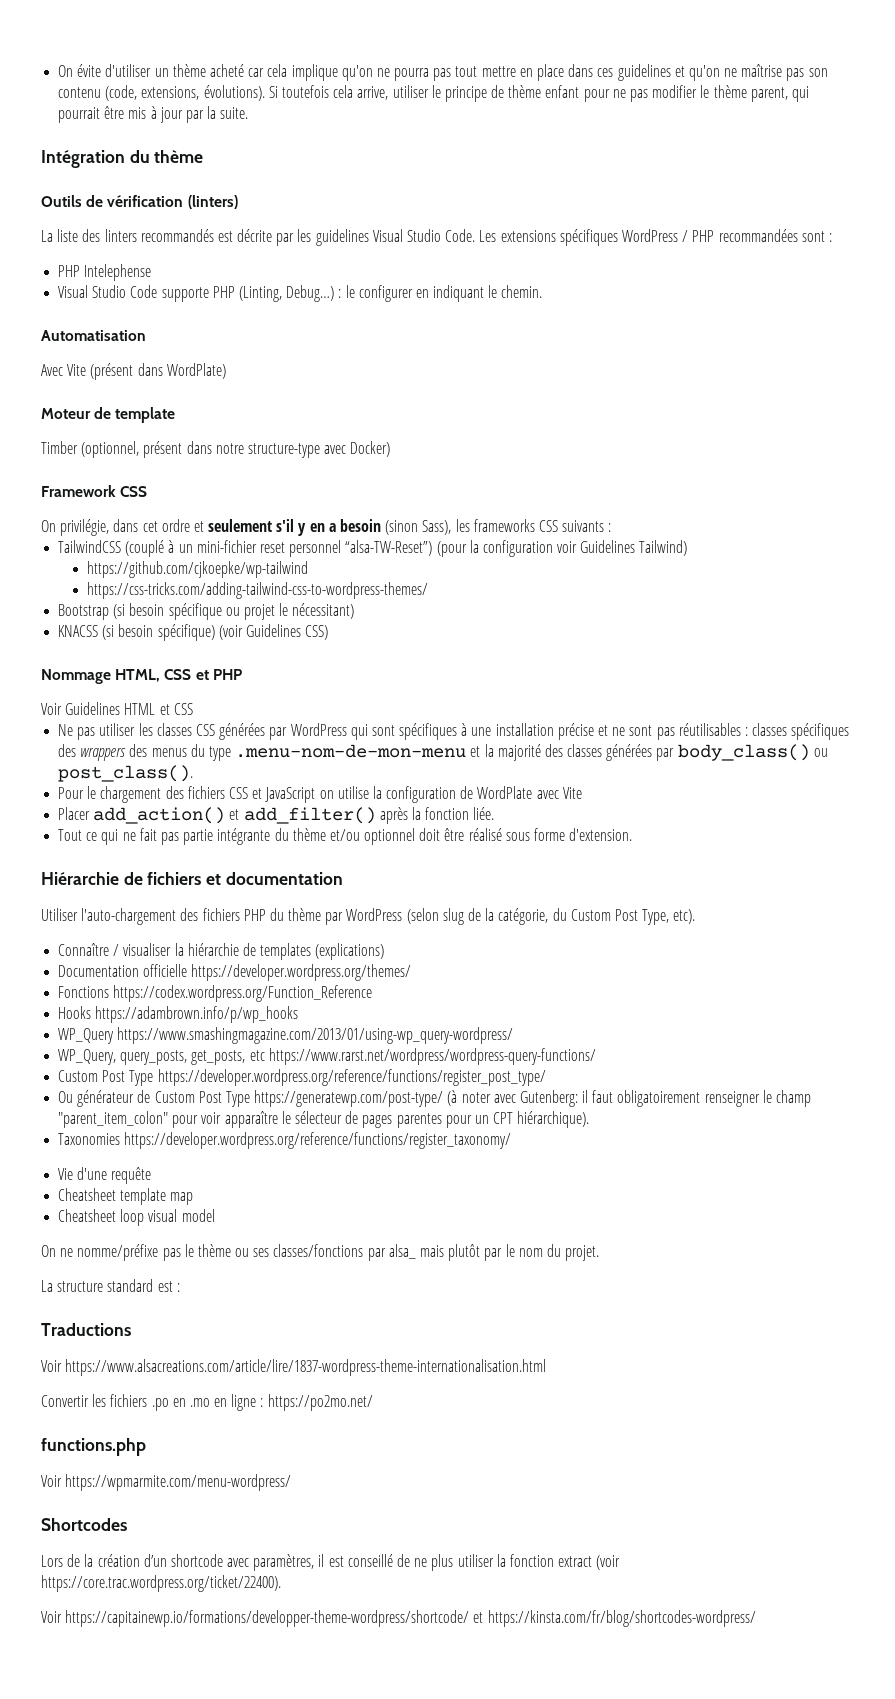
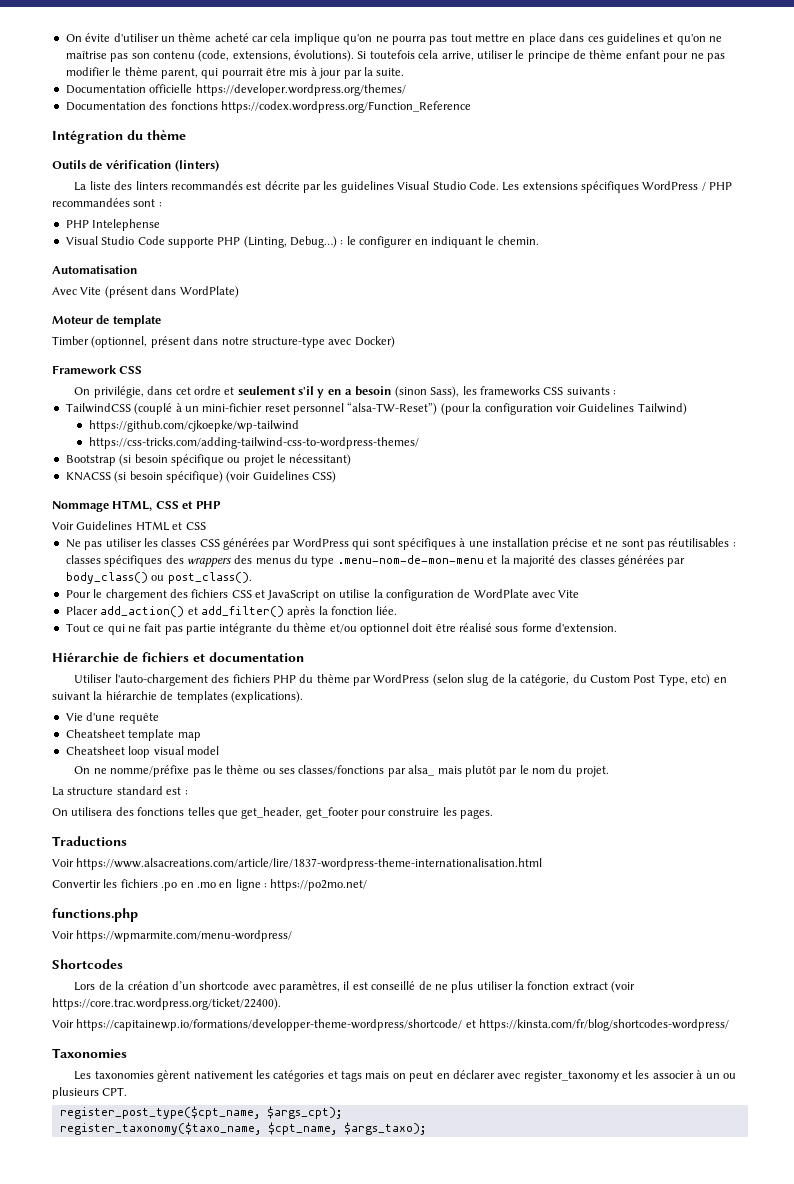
+ Documentation officielle https://developer.wordpress.org/themes/
+ Documentation des fonctions https://codex.wordpress.org/Function_Reference
- Utiliser l'auto-chargement des fichiers PHP du thème par WordPress (selon slug de la catégorie, du Custom Post Type, etc).
- Connaître / visualiser la hiérarchie de templates (explications)
- Documentation officielle https://developer.wordpress.org/themes/
- Fonctions https://codex.wordpress.org/Function_Reference
- Hooks https://adambrown.info/p/wp_hooks
- WP_Query https://www.smashingmagazine.com/2013/01/using-wp_query-wordpress/
- WP_Query, query_posts, get_posts, etc https://www.rarst.net/wordpress/wordpress-query-functions/
- Custom Post Type https://developer.wordpress.org/reference/functions/register_post_type/
- Ou générateur de Custom Post Type https://generatewp.com/post-type/ (à noter avec Gutenberg: il faut obligatoirement renseigner le champ "parent_item_colon" pour voir apparaître le sélecteur de pages parentes pour un CPT hiérarchique).
- Taxonomies https://developer.wordpress.org/reference/functions/register_taxonomy/
+ Utiliser l'auto-chargement des fichiers PHP du thème par WordPress (selon slug de la catégorie, du Custom Post Type, etc) en suivant la hiérarchie de templates (explications).
+ On utilisera des fonctions telles que get_header, get_footer pour construire les pages.
+ Taxonomies
+ Les taxonomies gèrent nativement les catégories et tags mais on peut en déclarer avec register_taxonomy et les associer à un ou plusieurs CPT.
+ register_post_type($cpt_name, $args_cpt);
+ register_taxonomy($taxo_name, $cpt_name, $args_taxo);

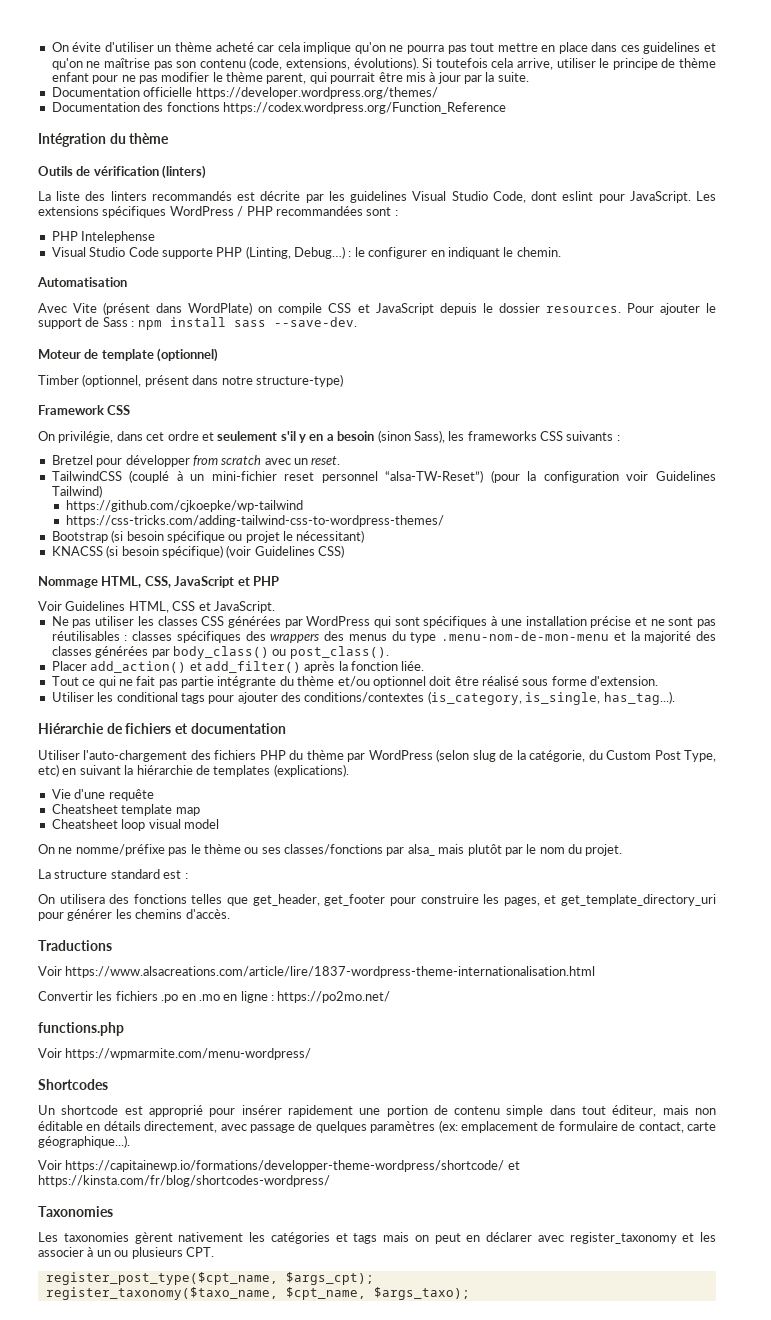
- La liste des linters recommandés est décrite par les guidelines Visual Studio Code.
+ La liste des linters recommandés est décrite par les guidelines Visual Studio Code, dont eslint pour JavaScript.
- Avec Vite (présent dans WordPlate)
+ Avec Vite (présent dans WordPlate) on compile CSS et JavaScript depuis le dossier resources. Pour ajouter le support de Sass : npm install sass --save-dev.
- Moteur de template
+ Moteur de template (optionnel)
- Timber (optionnel, présent dans notre structure-type avec Docker)
+ Timber (optionnel, présent dans notre structure-type)
+ Bretzel pour développer from scratch avec un reset.
- Nommage HTML, CSS et PHP
+ Nommage HTML, CSS, JavaScript et PHP
- Voir Guidelines HTML et CSS
+ Voir Guidelines HTML, CSS et JavaScript.
- Pour le chargement des fichiers CSS et JavaScript on utilise la configuration de WordPlate avec Vite
+ Utiliser les conditional tags pour ajouter des conditions/contextes (is_category, is_single, has_tag...).
- On utilisera des fonctions telles que get_header, get_footer pour construire les pages.
+ On utilisera des fonctions telles que get_header, get_footer pour construire les pages, et get_template_directory_uri pour générer les chemins d'accès.
- Lors de la création d’un shortcode avec paramètres, il est conseillé de ne plus utiliser la fonction extract (voir https://core.trac.wordpress.org/ticket/22400).
+ Un shortcode est approprié pour insérer rapidement une portion de contenu simple dans tout éditeur, mais non éditable en détails directement, avec passage de quelques paramètres (ex: emplacement de formulaire de contact, carte géographique...).

